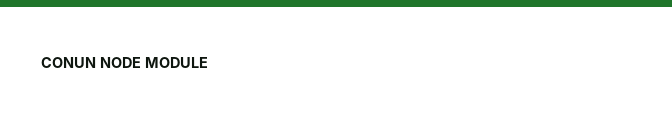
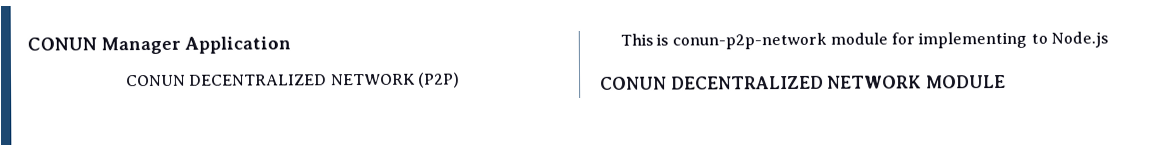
- CONUN NODE MODULE
+ CONUN Manager Application
+ CONUN DECENTRALIZED NETWORK (P2P)
+ This is conun-p2p-network module for implementing to Node.js
+ CONUN DECENTRALIZED NETWORK MODULE

